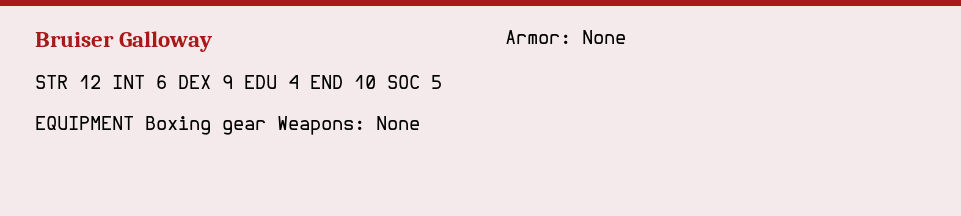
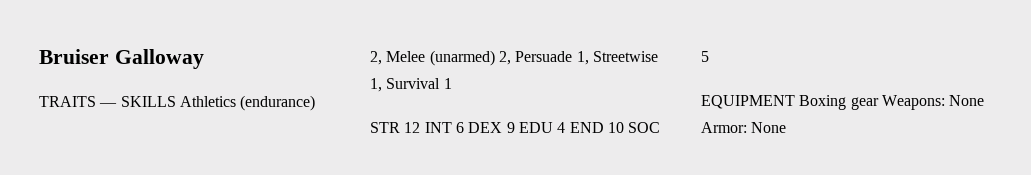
+ TRAITS — SKILLS Athletics (endurance) 2, Melee (unarmed) 2, Persuade 1, Streetwise 1, Survival 1

